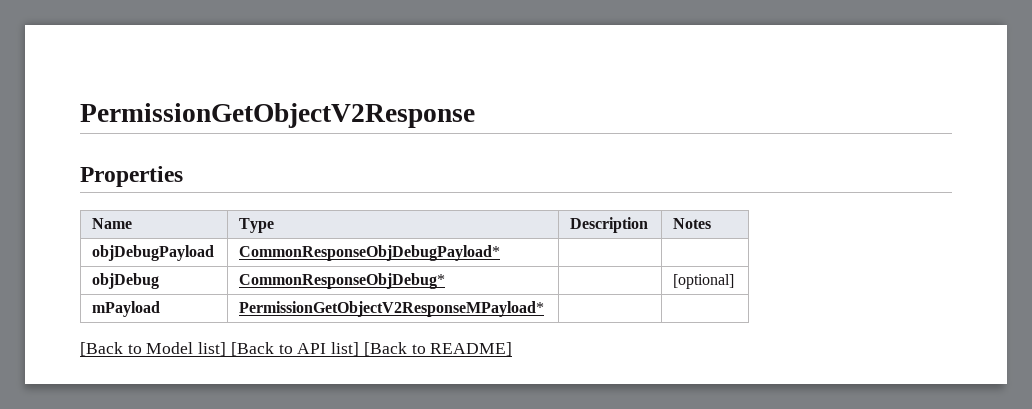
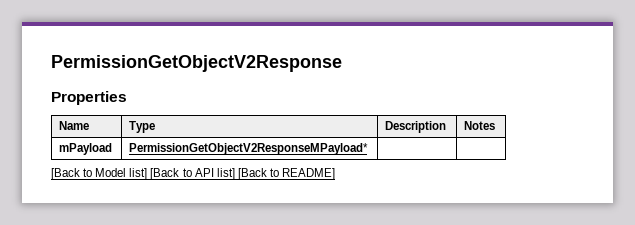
- objDebugPayload | CommonResponseObjDebugPayload* | |
- objDebug | CommonResponseObjDebug* | | [optional]

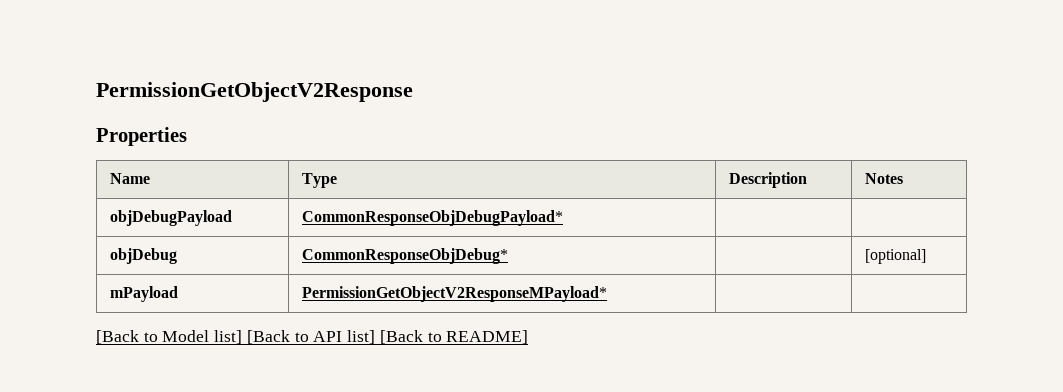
+ objDebugPayload | CommonResponseObjDebugPayload* | |
+ objDebug | CommonResponseObjDebug* | | [optional]

